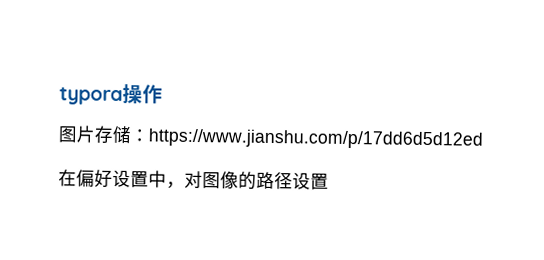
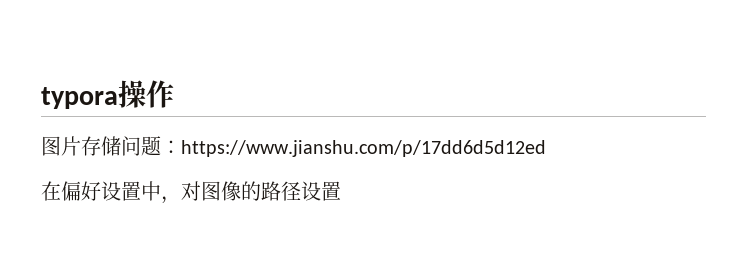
- 图片存储：https://www.jianshu.com/p/17dd6d5d12ed
+ 图片存储问题：https://www.jianshu.com/p/17dd6d5d12ed

